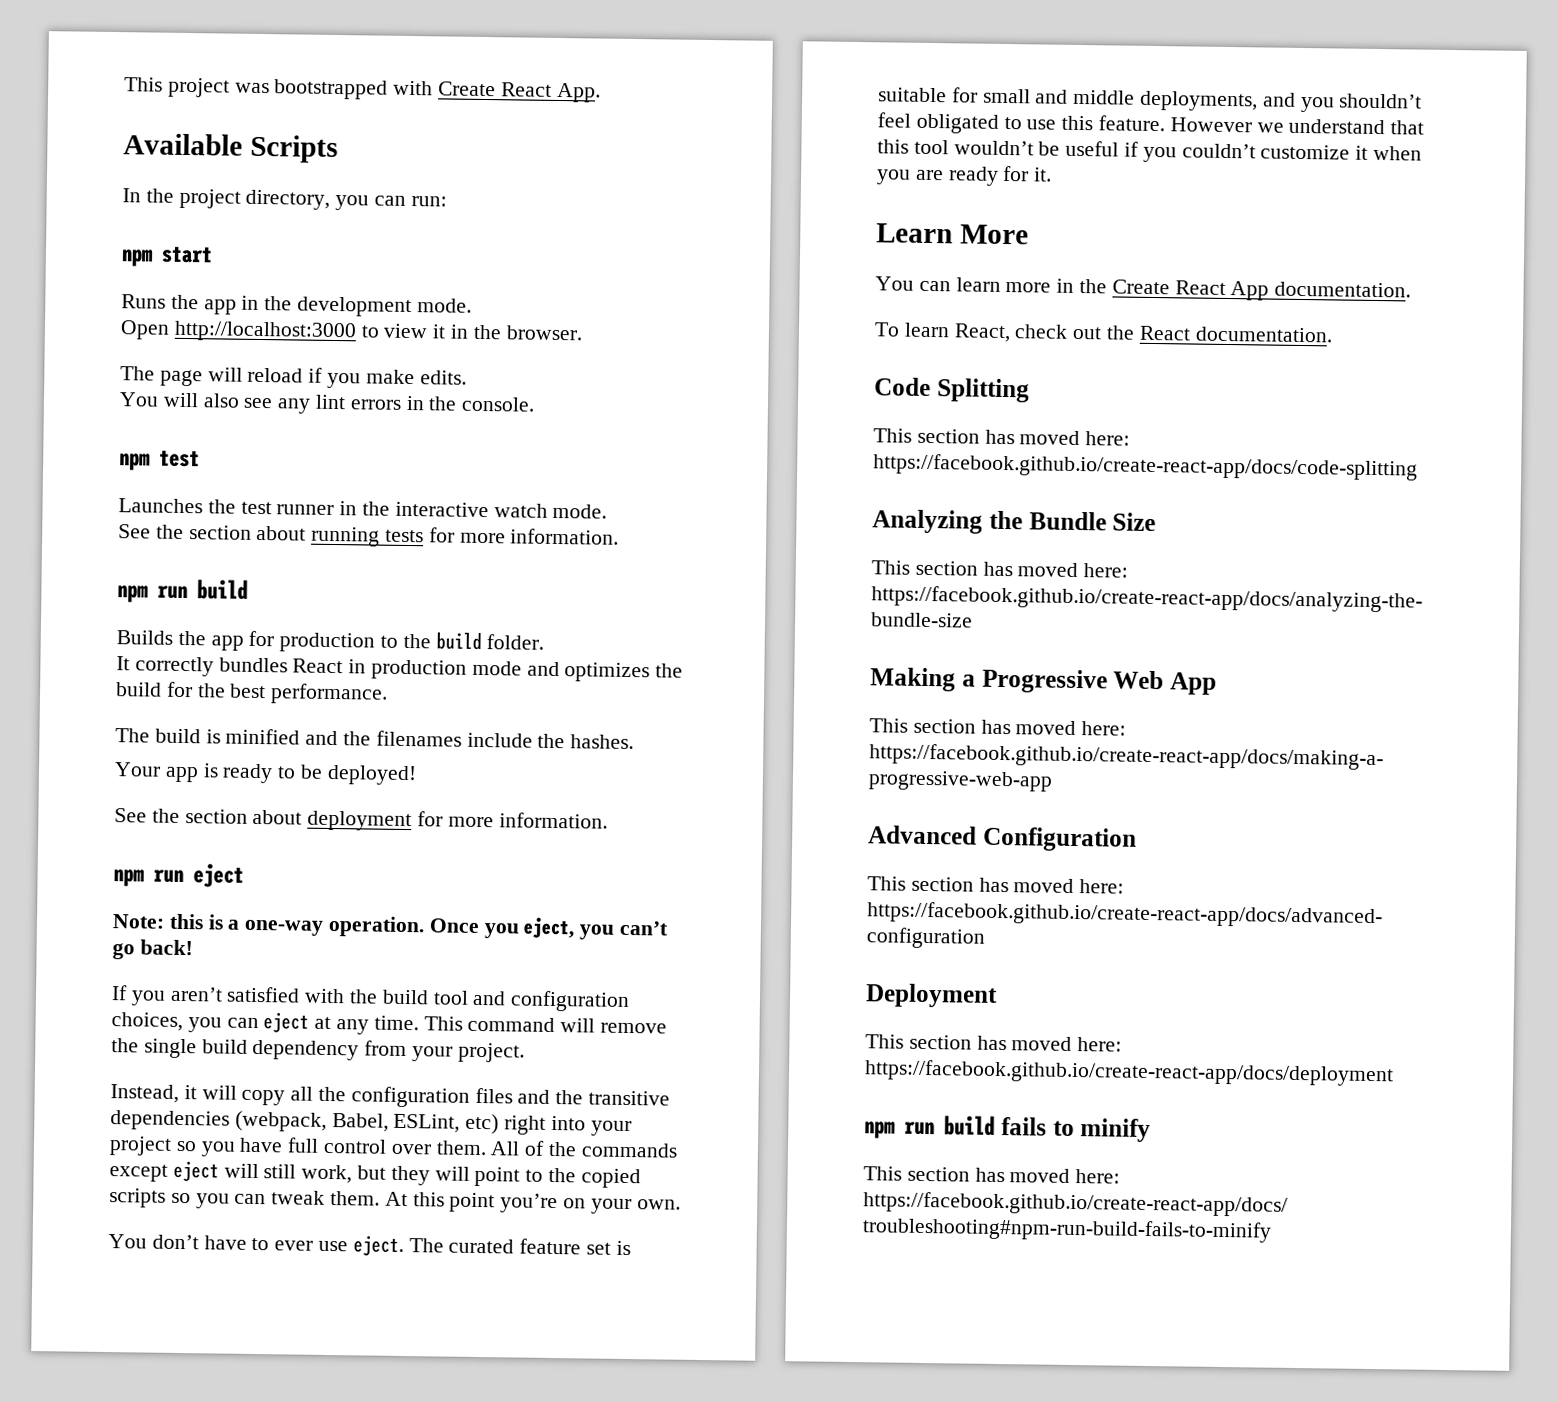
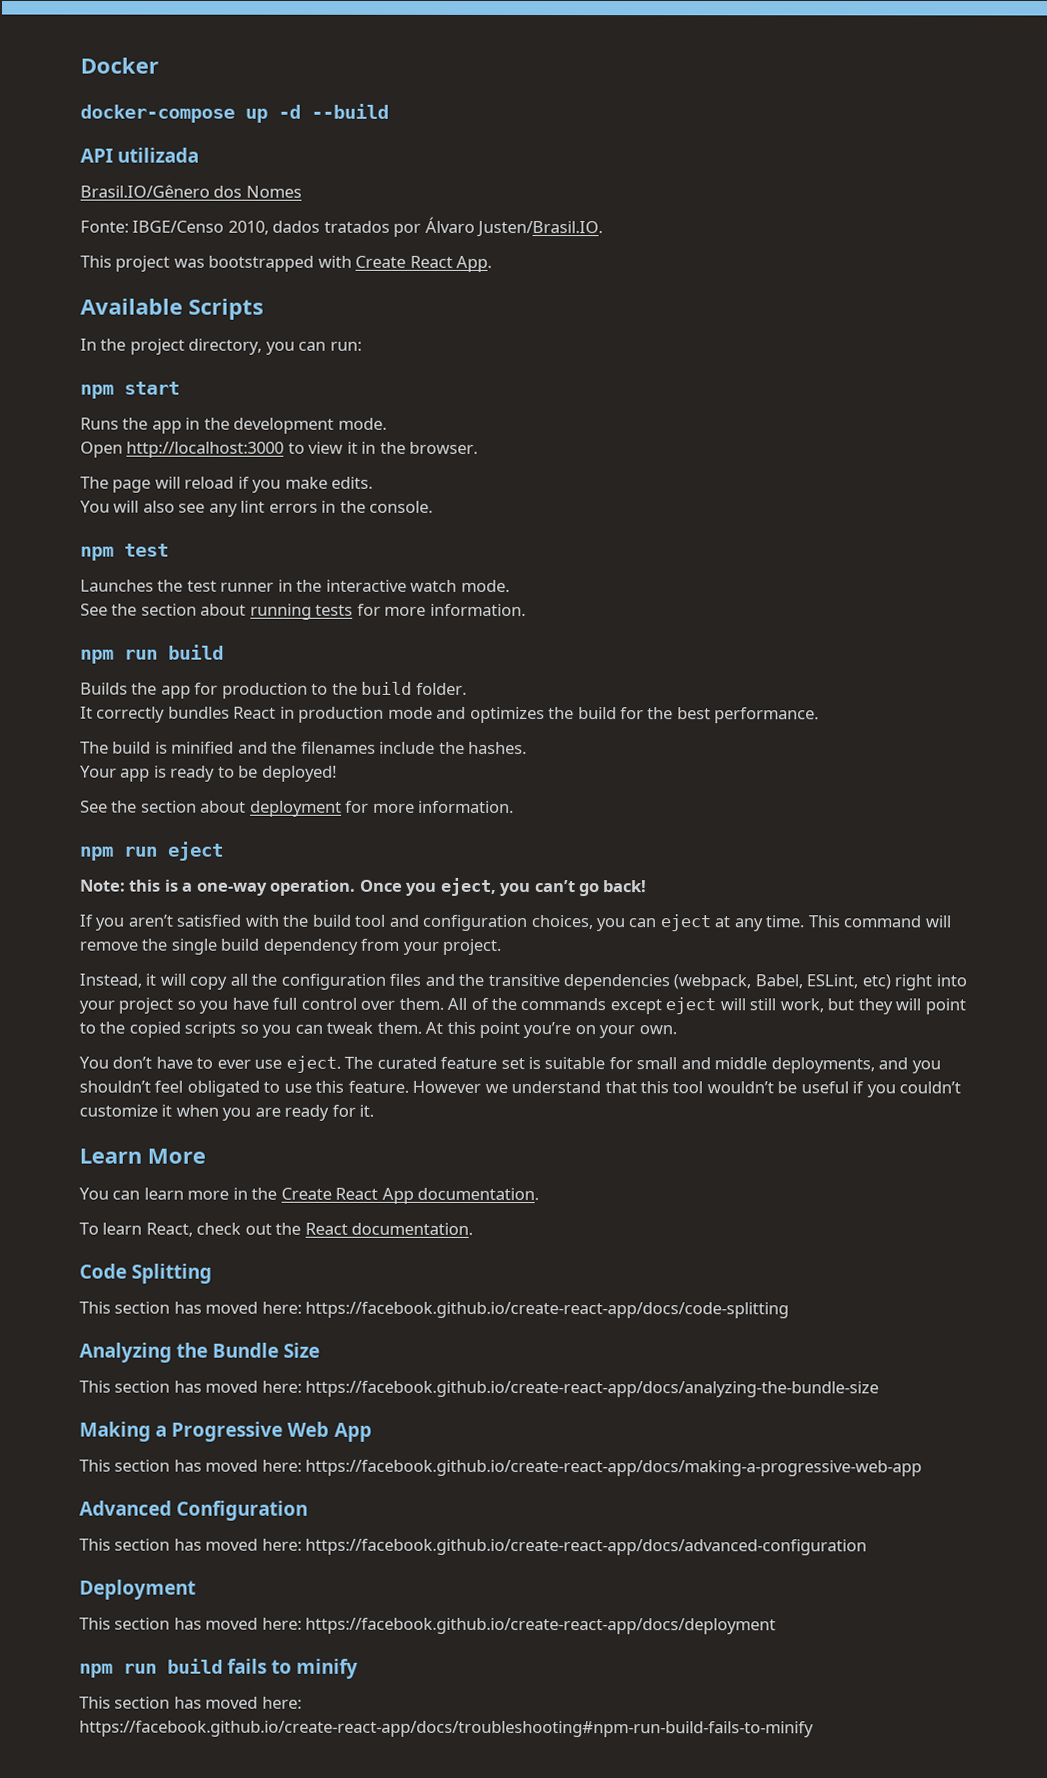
+ Docker
+ docker-compose up -d --build
+ API utilizada
+ Brasil.IO/Gênero dos Nomes
+ Fonte: IBGE/Censo 2010, dados tratados por Álvaro Justen/Brasil.IO.

